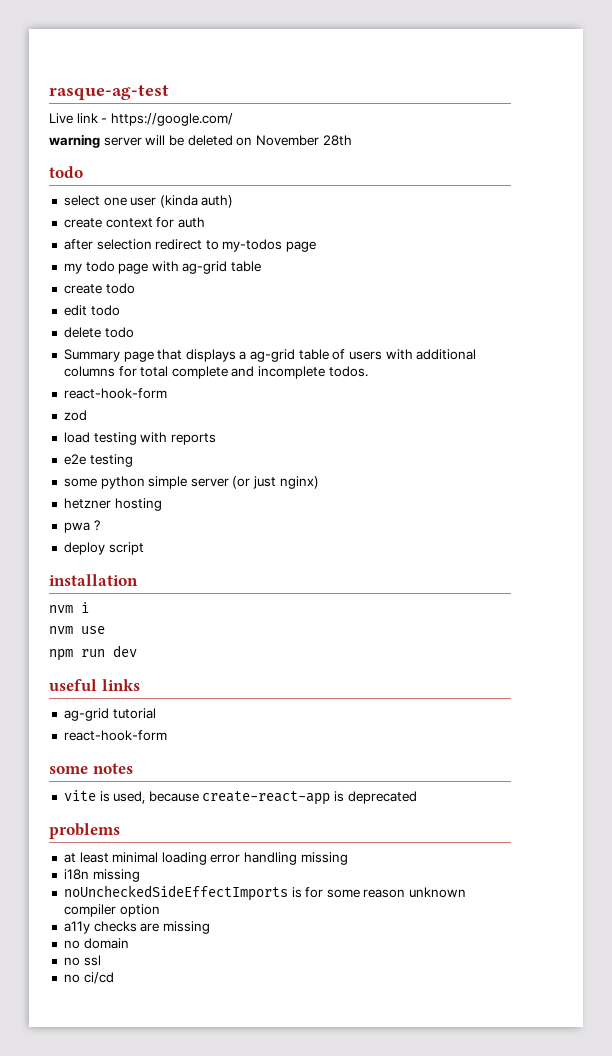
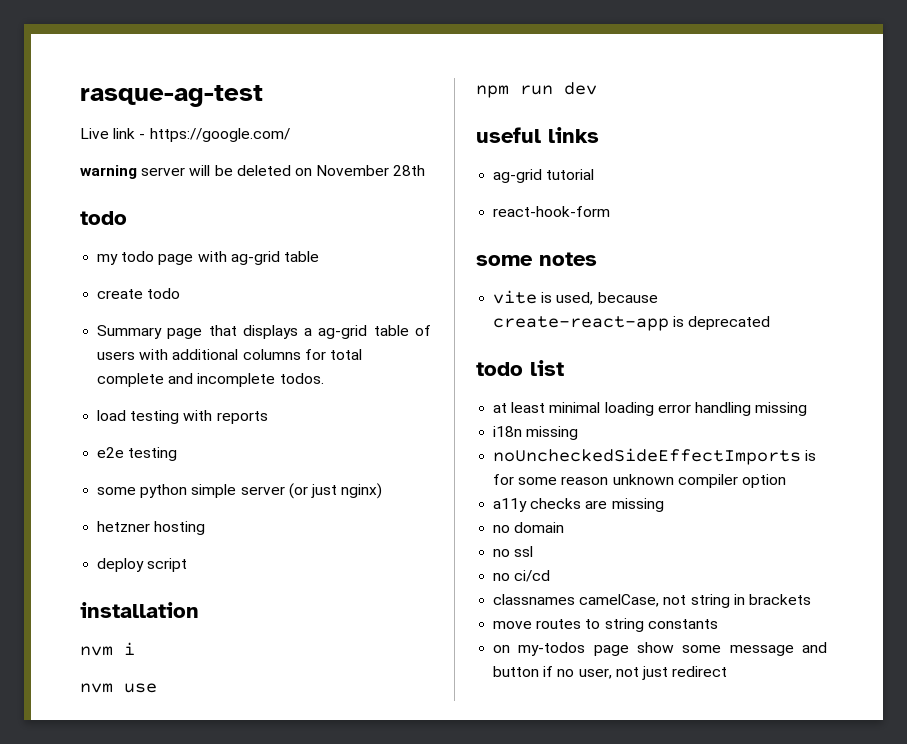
- select one user (kinda auth)
- create context for auth
- after selection redirect to my-todos page
- edit todo
- delete todo
  Summary page that displays a ag-grid table of users with additional columns for total complete and incomplete todos.
- react-hook-form
- zod
- pwa ?
- problems
+ todo list
+ classnames camelCase, not string in brackets
+ move routes to string constants
+ on my-todos page show some message and button if no user, not just redirect

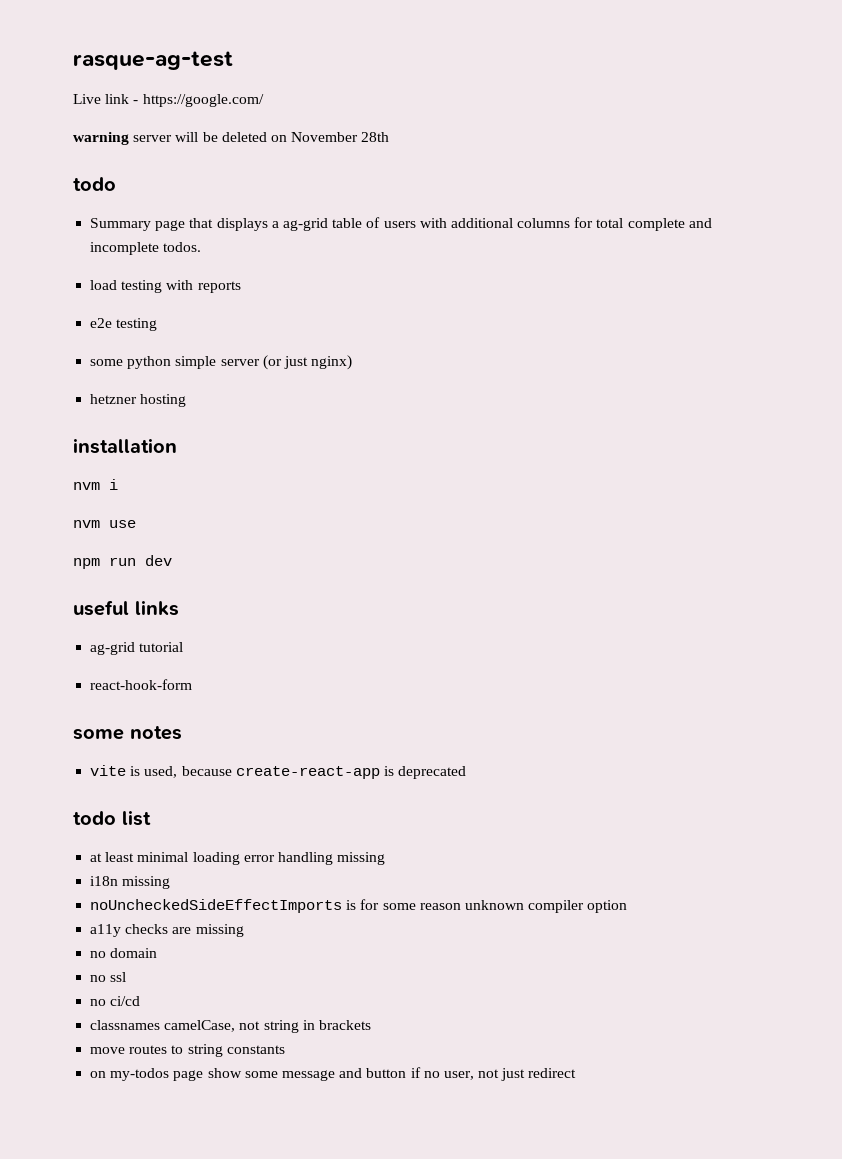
- my todo page with ag-grid table
- create todo
- deploy script

